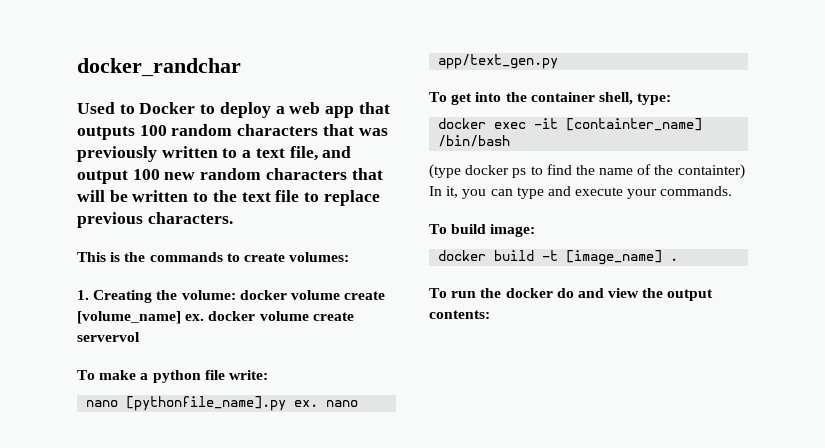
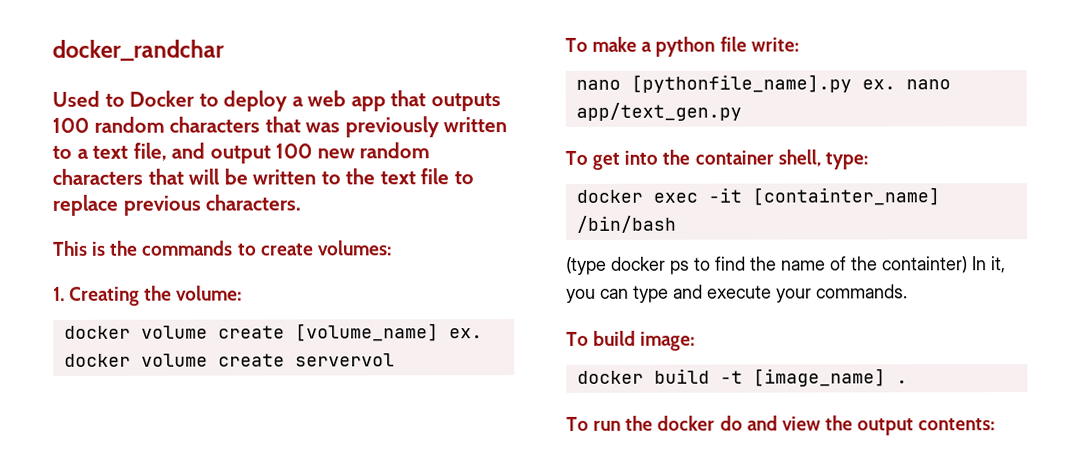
- 1. Creating the volume: docker volume create [volume_name] ex. docker volume create servervol
+ 1. Creating the volume:
+ docker volume create [volume_name] ex. docker volume create servervol

